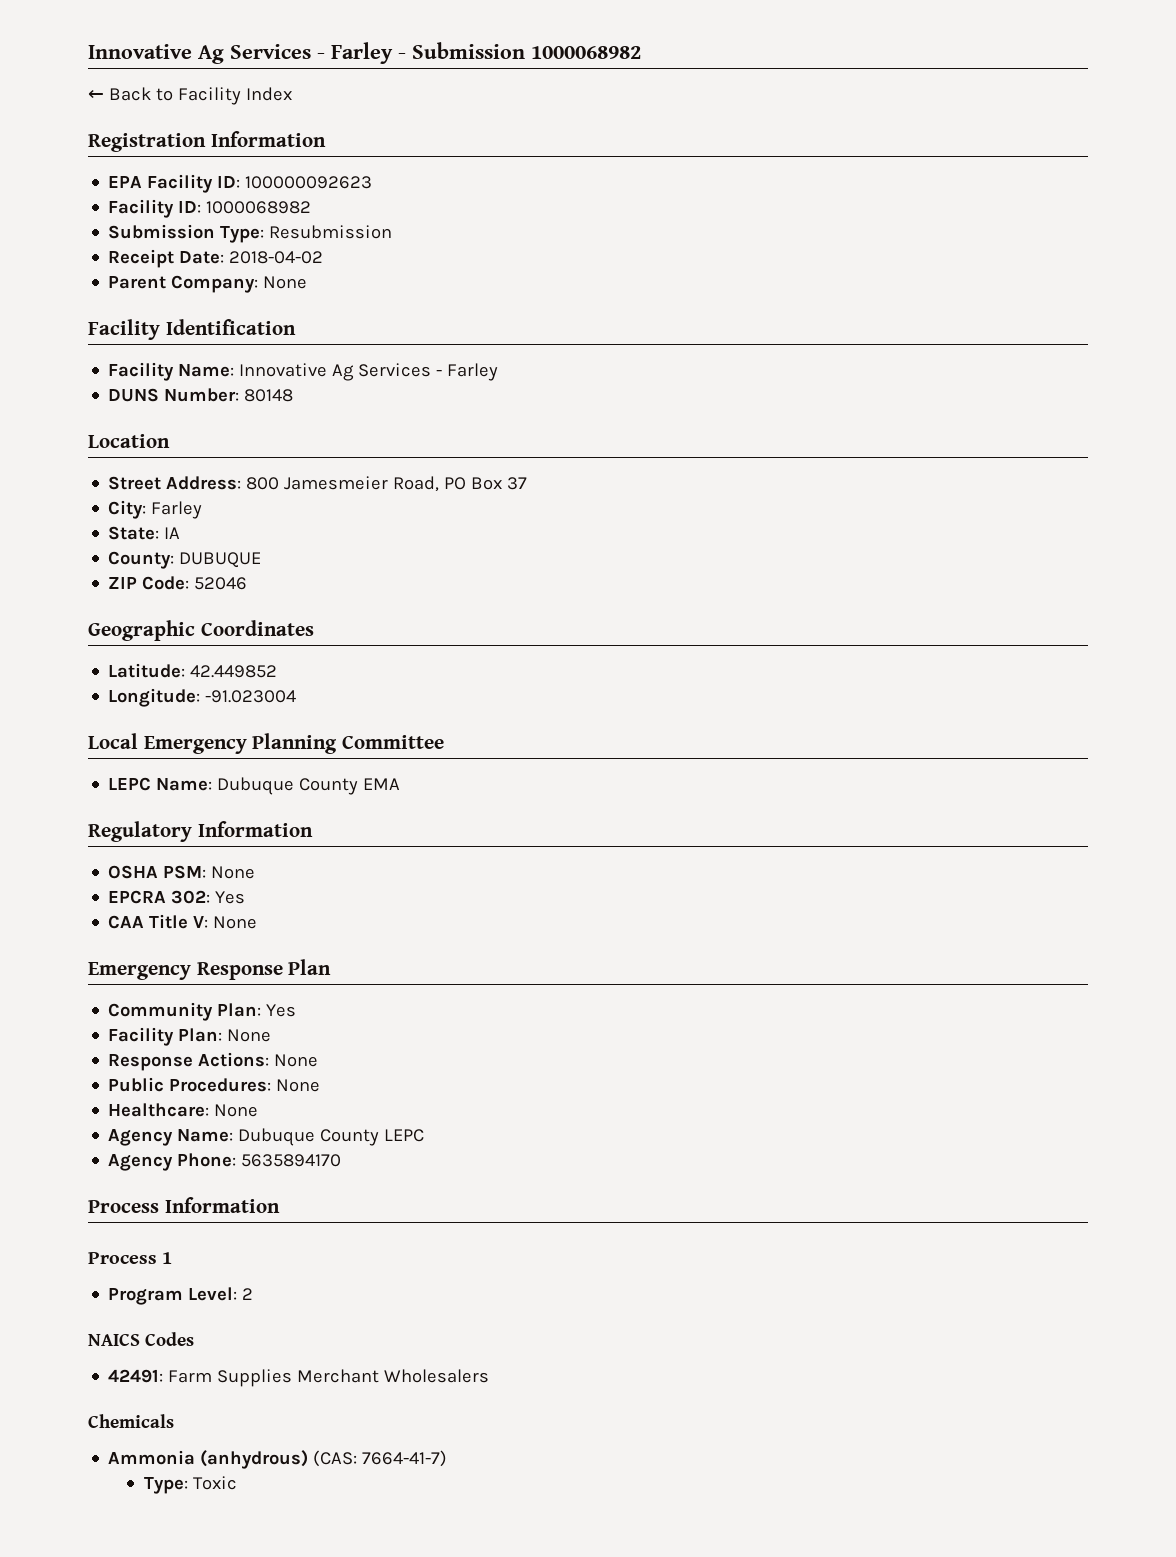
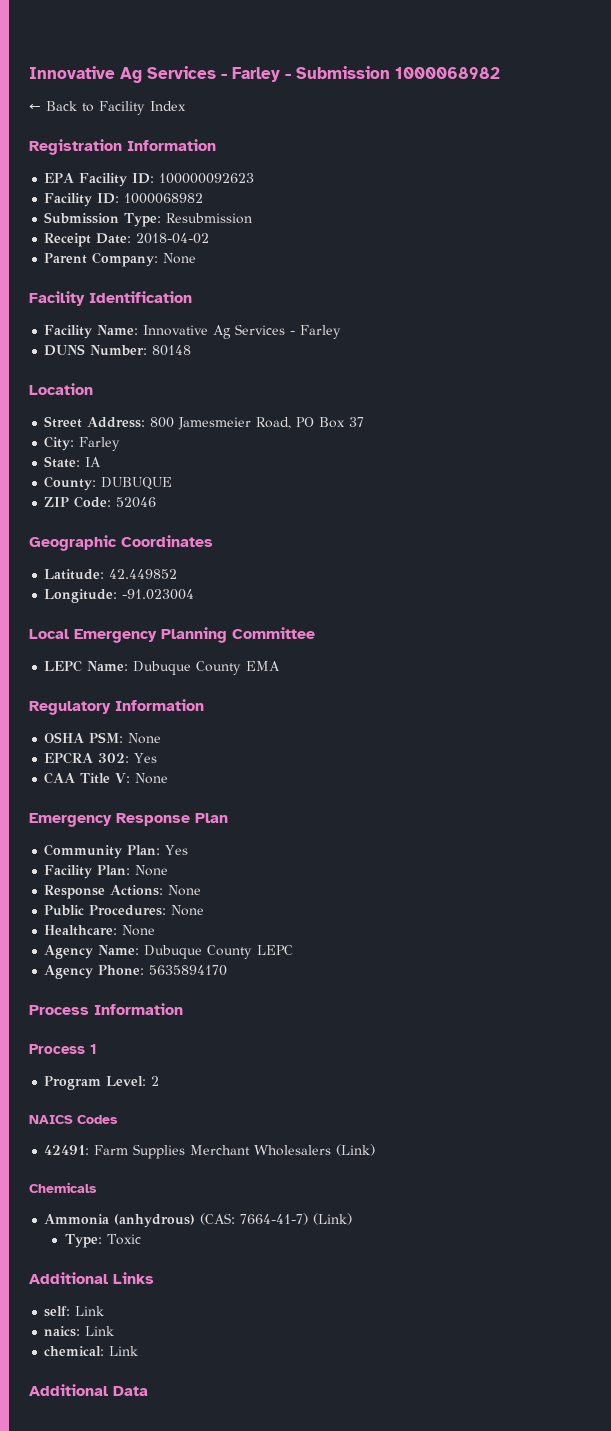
- 42491: Farm Supplies Merchant Wholesalers
+ 42491: Farm Supplies Merchant Wholesalers (Link)
- Ammonia (anhydrous) (CAS: 7664-41-7)
+ Ammonia (anhydrous) (CAS: 7664-41-7) (Link)
+ Additional Links
+ self: Link
+ naics: Link
+ chemical: Link
+ Additional Data

